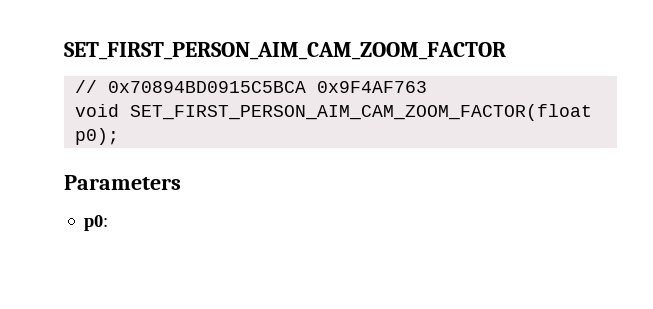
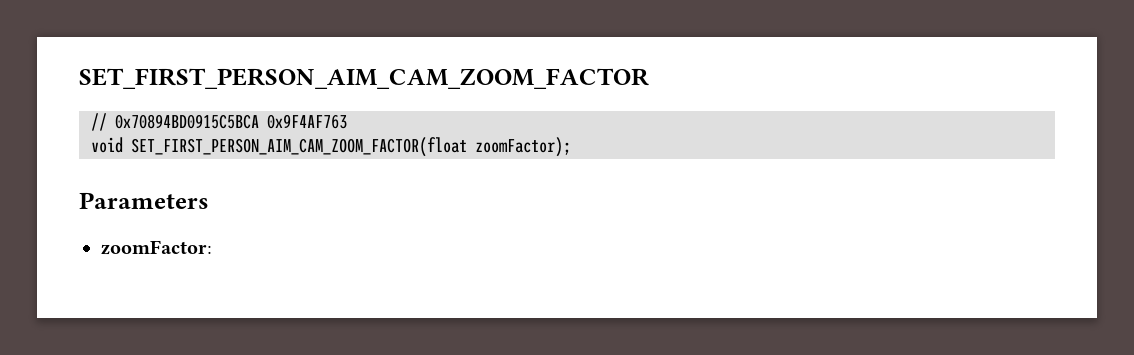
- void SET_FIRST_PERSON_AIM_CAM_ZOOM_FACTOR(float p0);
+ void SET_FIRST_PERSON_AIM_CAM_ZOOM_FACTOR(float zoomFactor);
- p0:
+ zoomFactor:

